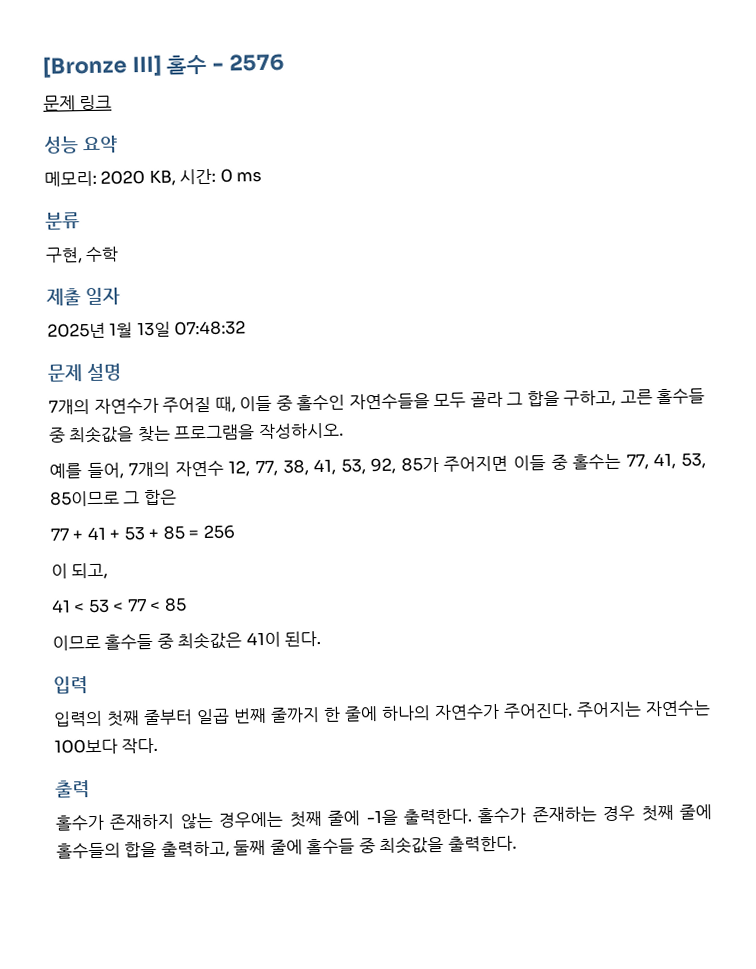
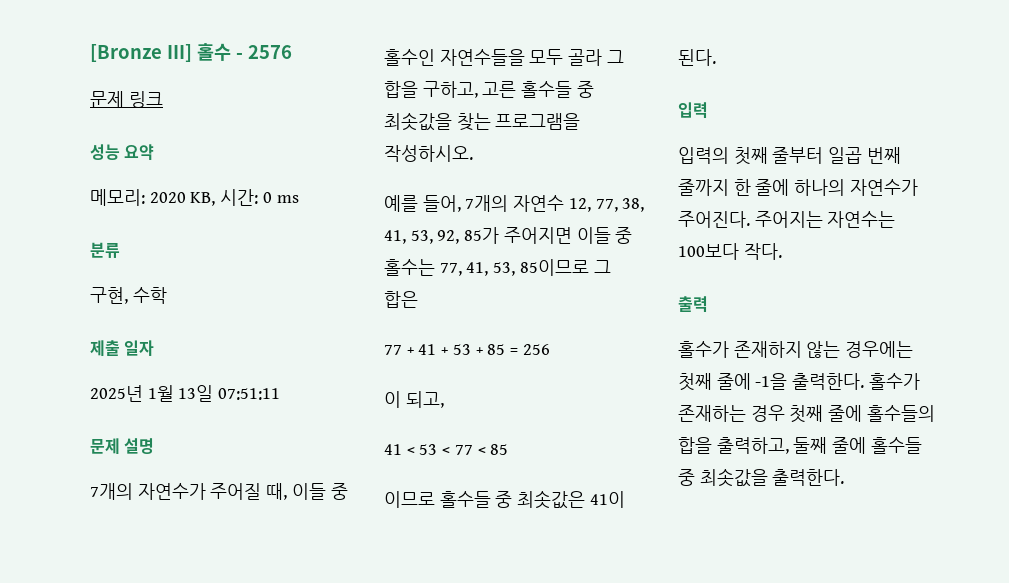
- 2025년 1월 13일 07:48:32
+ 2025년 1월 13일 07:51:11

